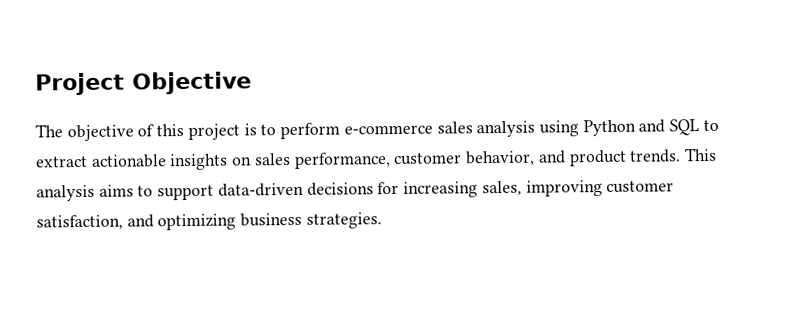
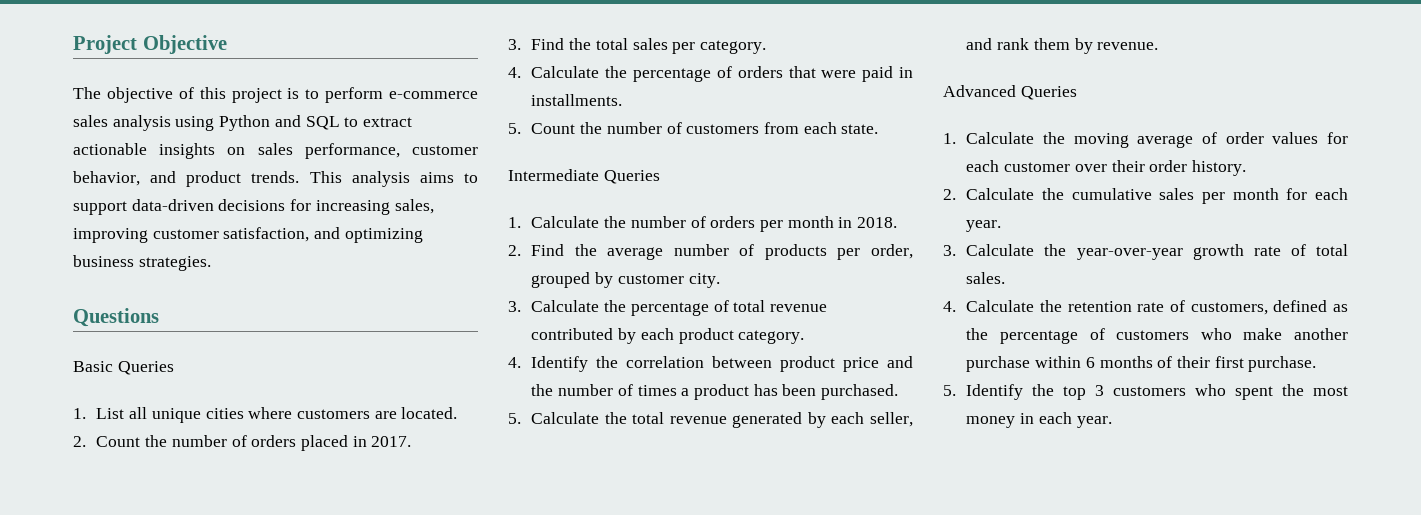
+ Questions
+ Basic Queries
+ 1. List all unique cities where customers are located.
+ 2. Count the number of orders placed in 2017.
+ 3. Find the total sales per category.
+ 4. Calculate the percentage of orders that were paid in installments.
+ 5. Count the number of customers from each state.
+ Intermediate Queries
+ 1. Calculate the number of orders per month in 2018.
+ 2. Find the average number of products per order, grouped by customer city.
+ 3. Calculate the percentage of total revenue contributed by each product category.
+ 4. Identify the correlation between product price and the number of times a product has been purchased.
+ 5. Calculate the total revenue generated by each seller, and rank them by revenue.
+ Advanced Queries
+ 1. Calculate the moving average of order values for each customer over their order history.
+ 2. Calculate the cumulative sales per month for each year.
+ 3. Calculate the year-over-year growth rate of total sales.
+ 4. Calculate the retention rate of customers, defined as the percentage of customers who make another purchase within 6 months of their first purchase.
+ 5. Identify the top 3 customers who spent the most money in each year.

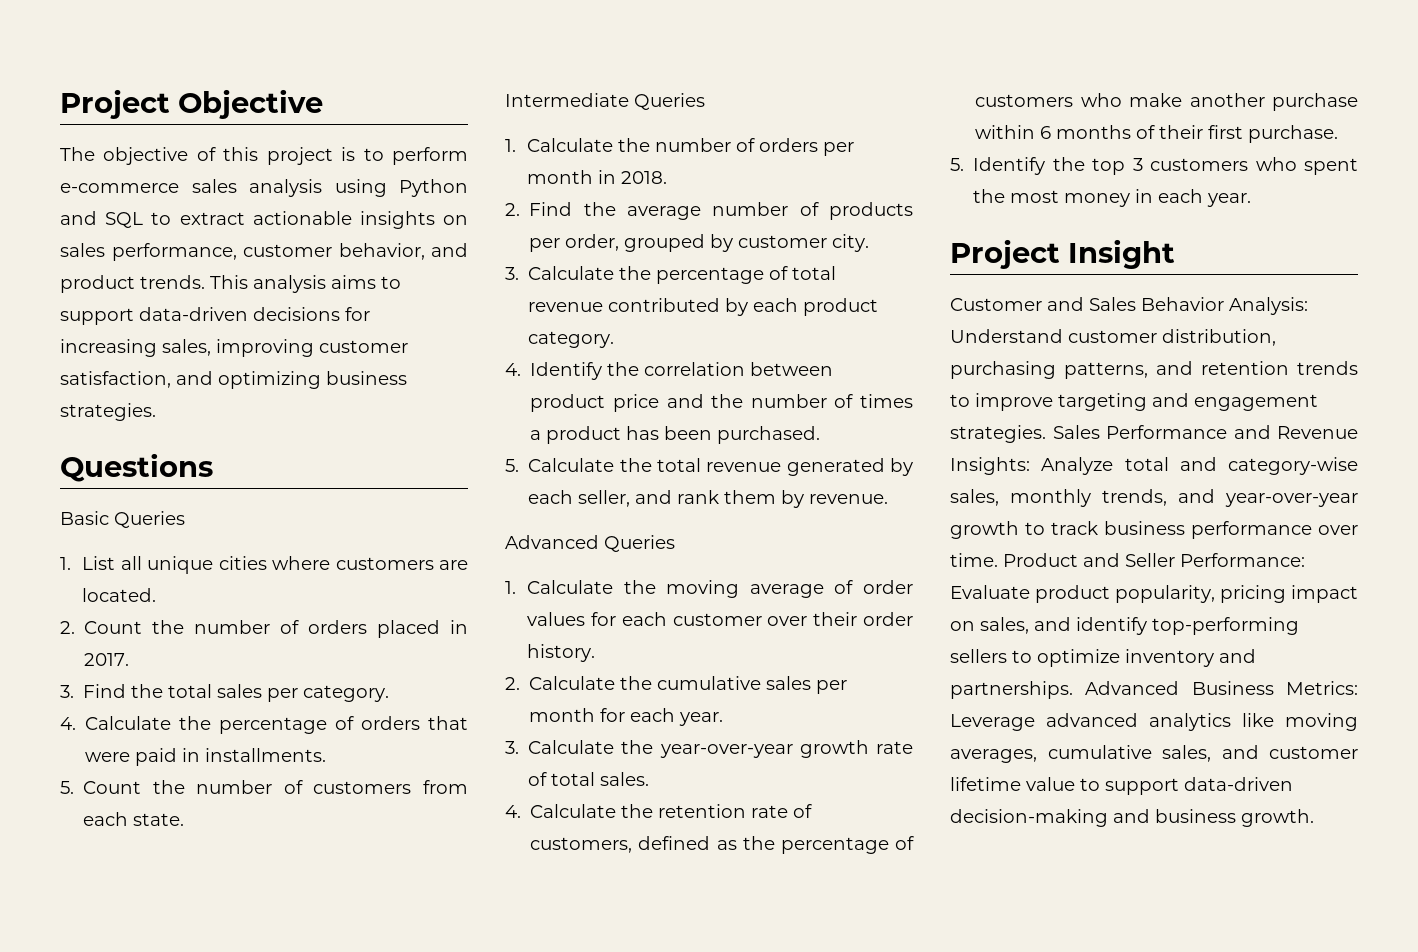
+ Project Insight
+ Customer and Sales Behavior Analysis: Understand customer distribution, purchasing patterns, and retention trends to improve targeting and engagement strategies. Sales Performance and Revenue Insights: Analyze total and category-wise sales, monthly trends, and year-over-year growth to track business performance over time. Product and Seller Performance: Evaluate product popularity, pricing impact on sales, and identify top-performing sellers to optimize inventory and partnerships. Advanced Business Metrics: Leverage advanced analytics like moving averages, cumulative sales, and customer lifetime value to support data-driven decision-making and business growth.

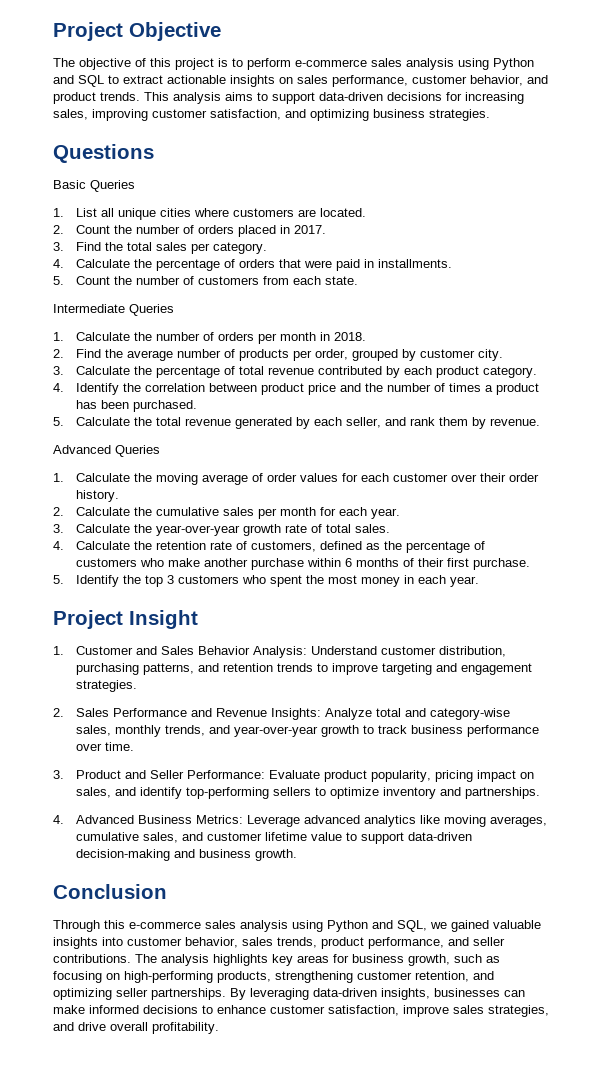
- Customer and Sales Behavior Analysis:
+ 1. Customer and Sales Behavior Analysis:
- Understand customer distribution, purchasing patterns, and retention trends to improve targeting and engagement strategies. Sales Performance and Revenue Insights:
+ Understand customer distribution, purchasing patterns, and retention trends to improve targeting and engagement strategies.
+ 2. Sales Performance and Revenue Insights:
- Analyze total and category-wise sales, monthly trends, and year-over-year growth to track business performance over time. Product and Seller Performance:
+ Analyze total and category-wise sales, monthly trends, and year-over-year growth to track business performance over time.
+ 3. Product and Seller Performance:
- Evaluate product popularity, pricing impact on sales, and identify top-performing sellers to optimize inventory and partnerships. Advanced Business Metrics:
+ Evaluate product popularity, pricing impact on sales, and identify top-performing sellers to optimize inventory and partnerships.
+ 4. Advanced Business Metrics:
+ Conclusion
+ Through this e-commerce sales analysis using Python and SQL, we gained valuable insights into customer behavior, sales trends, product performance, and seller contributions. The analysis highlights key areas for business growth, such as focusing on high-performing products, strengthening customer retention, and optimizing seller partnerships. By leveraging data-driven insights, businesses can make informed decisions to enhance customer satisfaction, improve sales strategies, and drive overall profitability.

